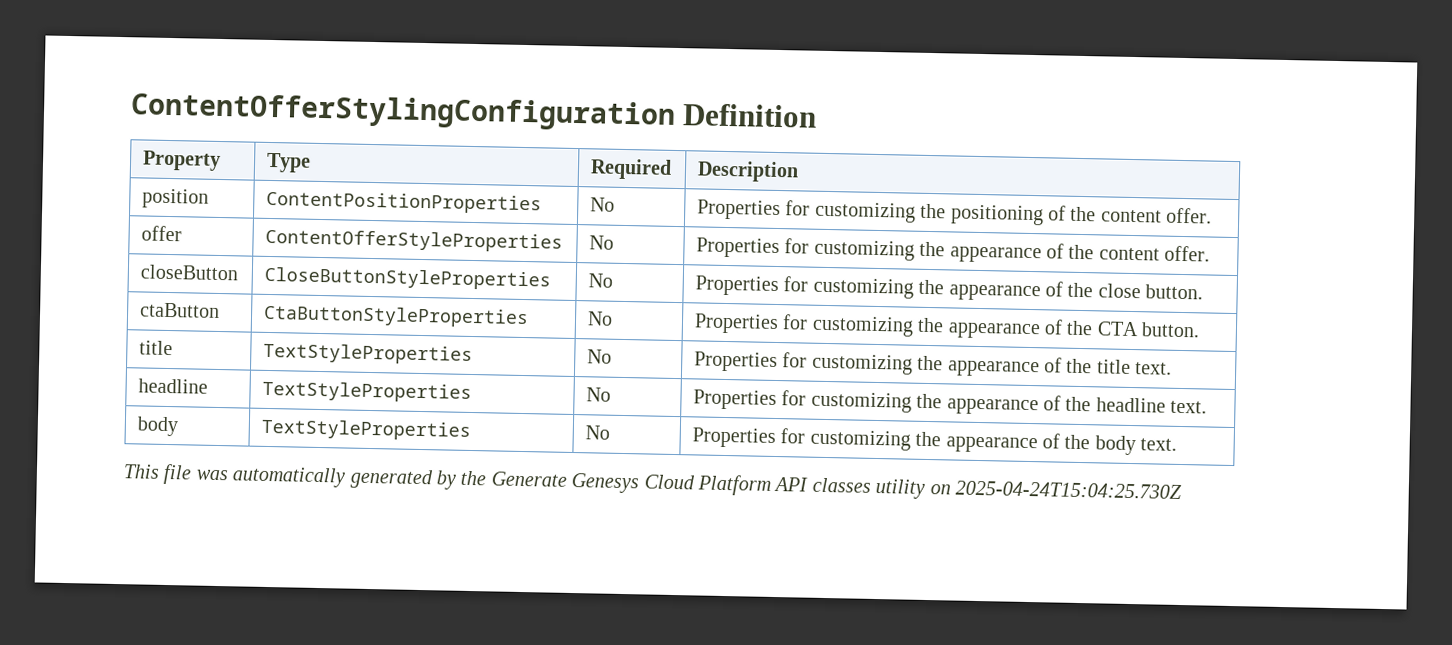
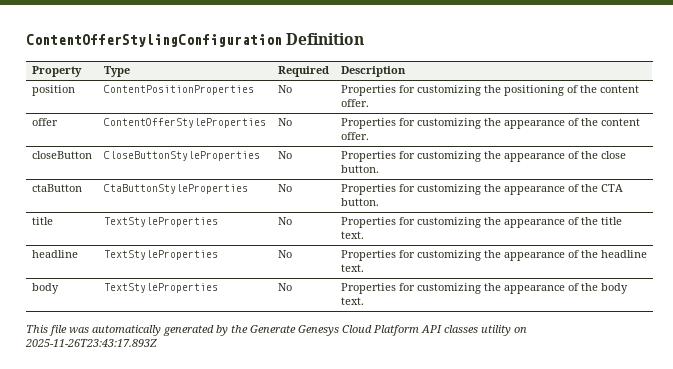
- This file was automatically generated by the Generate Genesys Cloud Platform API classes utility on 2025-04-24T15:04:25.730Z
+ This file was automatically generated by the Generate Genesys Cloud Platform API classes utility on 2025-11-26T23:43:17.893Z

